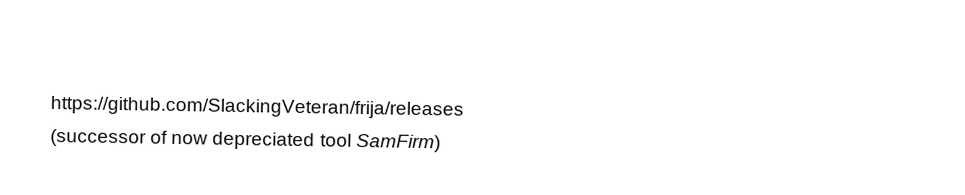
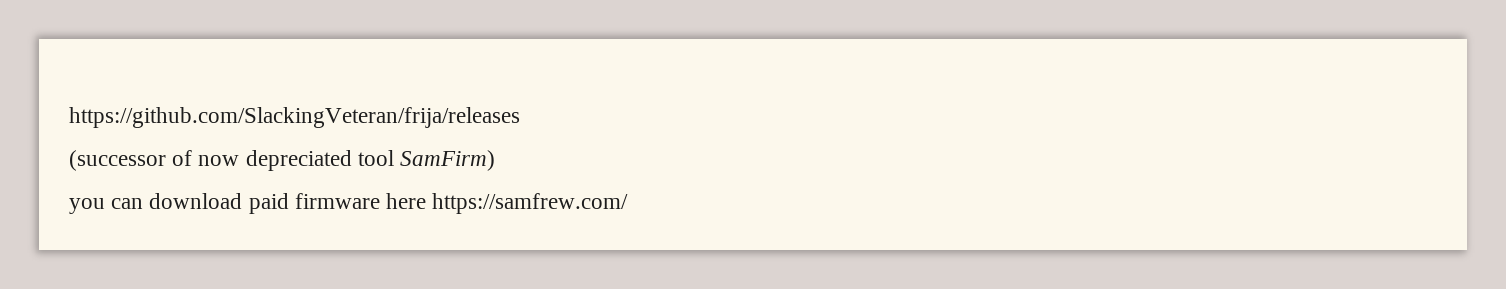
+ you can download paid firmware here https://samfrew.com/

